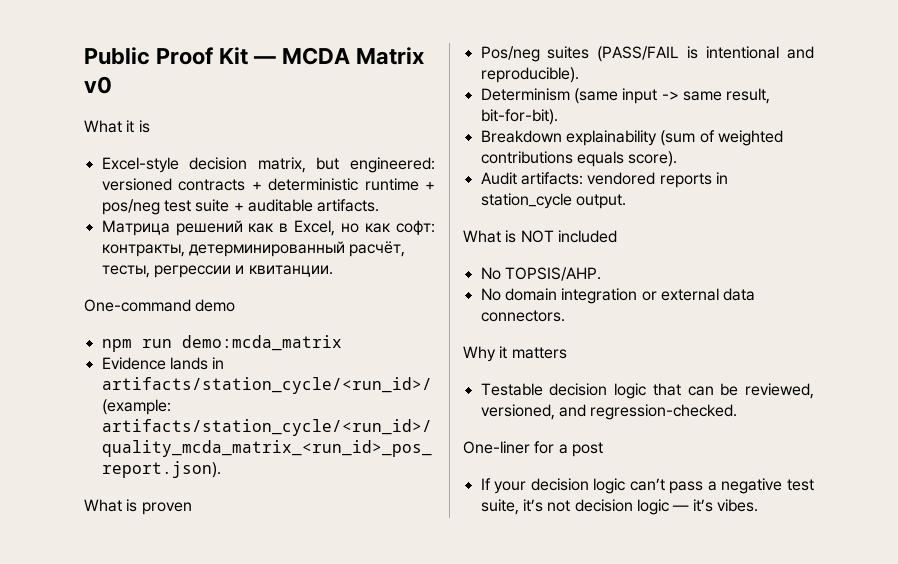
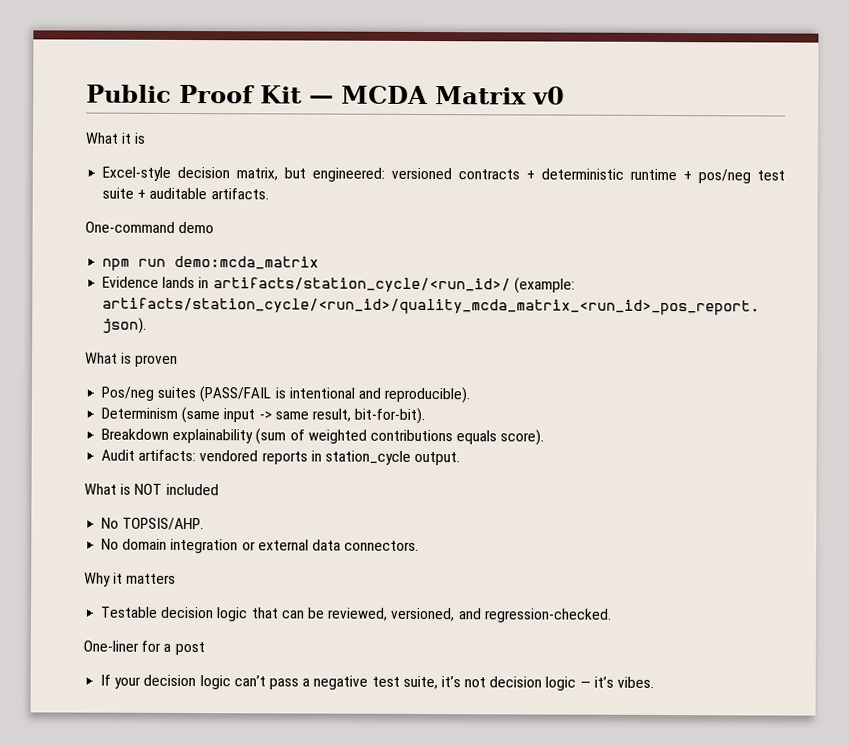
- Матрица решений как в Excel, но как софт: контракты, детерминированный расчёт, тесты, регрессии и квитанции.

